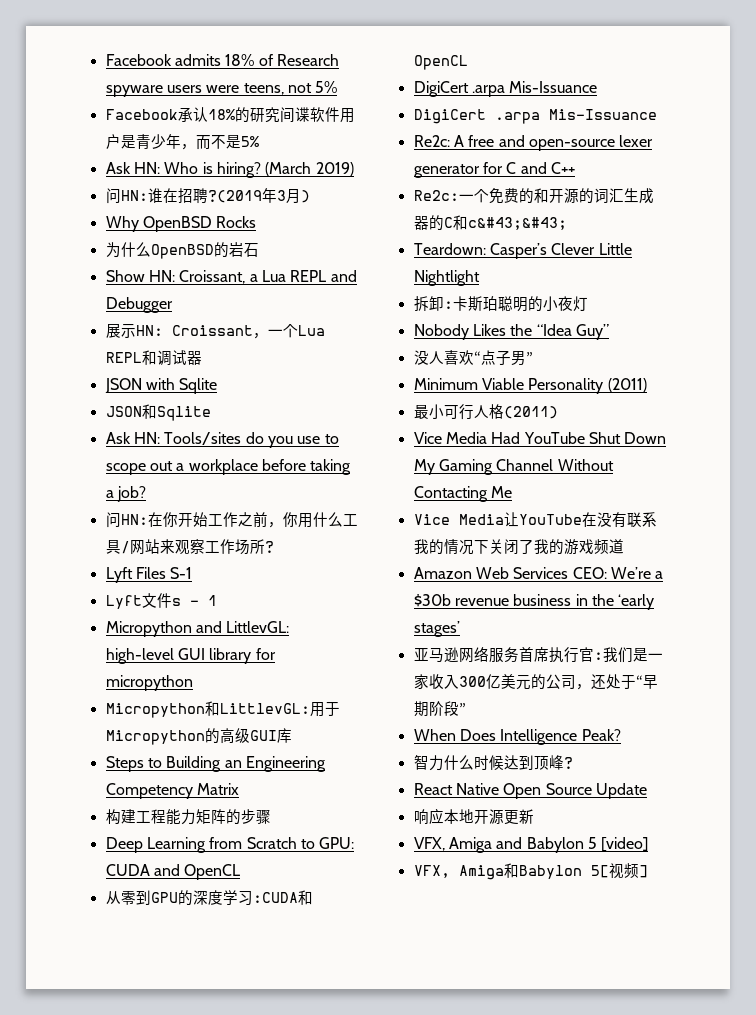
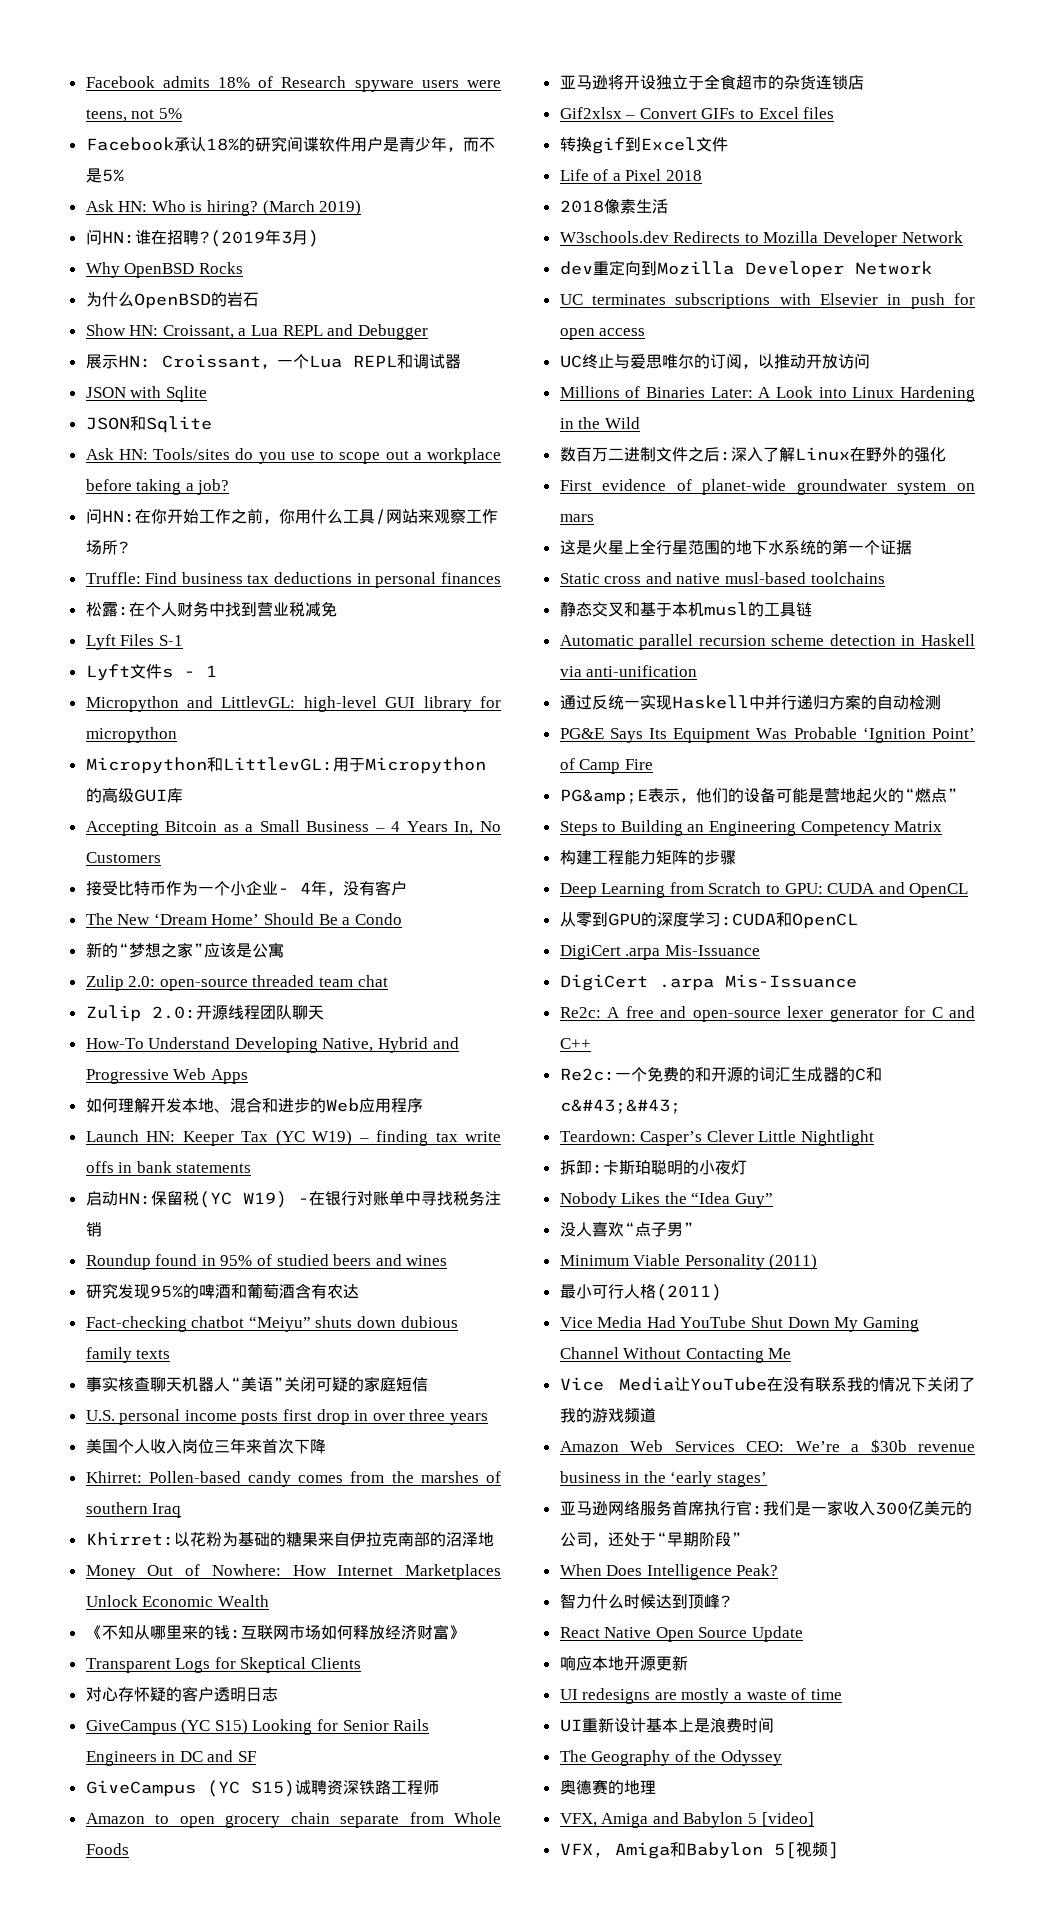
+ Truffle: Find business tax deductions in personal finances
+ 松露:在个人财务中找到营业税减免
+ Accepting Bitcoin as a Small Business – 4 Years In, No Customers
+ 接受比特币作为一个小企业- 4年，没有客户
+ The New ‘Dream Home’ Should Be a Condo
+ 新的“梦想之家”应该是公寓
+ Zulip 2.0: open-source threaded team chat
+ Zulip 2.0:开源线程团队聊天
+ How-To Understand Developing Native, Hybrid and Progressive Web Apps
+ 如何理解开发本地、混合和进步的Web应用程序
+ Launch HN: Keeper Tax (YC W19) – finding tax write offs in bank statements
+ 启动HN:保留税(YC W19) -在银行对账单中寻找税务注销
+ Roundup found in 95% of studied beers and wines
+ 研究发现95%的啤酒和葡萄酒含有农达
+ Fact-checking chatbot “Meiyu” shuts down dubious family texts
+ 事实核查聊天机器人“美语”关闭可疑的家庭短信
+ U.S. personal income posts first drop in over three years
+ 美国个人收入岗位三年来首次下降
+ Khirret: Pollen-based candy comes from the marshes of southern Iraq
+ Khirret:以花粉为基础的糖果来自伊拉克南部的沼泽地
+ Money Out of Nowhere: How Internet Marketplaces Unlock Economic Wealth
+ 《不知从哪里来的钱:互联网市场如何释放经济财富》
+ Transparent Logs for Skeptical Clients
+ 对心存怀疑的客户透明日志
+ GiveCampus (YC S15) Looking for Senior Rails Engineers in DC and SF
+ GiveCampus (YC S15)诚聘资深铁路工程师
+ Amazon to open grocery chain separate from Whole Foods
+ 亚马逊将开设独立于全食超市的杂货连锁店
+ Gif2xlsx – Convert GIFs to Excel files
+ 转换gif到Excel文件
+ Life of a Pixel 2018
+ 2018像素生活
+ W3schools.dev Redirects to Mozilla Developer Network
+ dev重定向到Mozilla Developer Network
+ UC terminates subscriptions with Elsevier in push for open access
+ UC终止与爱思唯尔的订阅，以推动开放访问
+ Millions of Binaries Later: A Look into Linux Hardening in the Wild
+ 数百万二进制文件之后:深入了解Linux在野外的强化
+ First evidence of planet-wide groundwater system on mars
+ 这是火星上全行星范围的地下水系统的第一个证据
+ Static cross and native musl-based toolchains
+ 静态交叉和基于本机musl的工具链
+ Automatic parallel recursion scheme detection in Haskell via anti-unification
+ 通过反统一实现Haskell中并行递归方案的自动检测
+ PG&E Says Its Equipment Was Probable ‘Ignition Point’ of Camp Fire
+ PG&amp;E表示，他们的设备可能是营地起火的“燃点”
+ UI redesigns are mostly a waste of time
+ UI重新设计基本上是浪费时间
+ The Geography of the Odyssey
+ 奥德赛的地理

